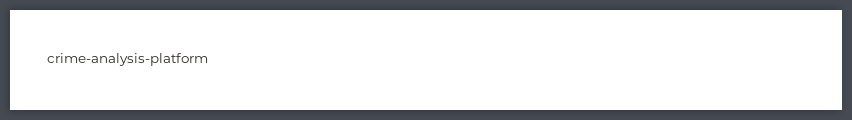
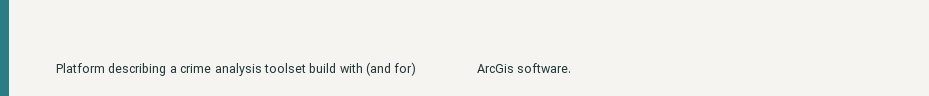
- crime-analysis-platform
+ Platform describing a crime analysis toolset build with (and for) ArcGis software.

